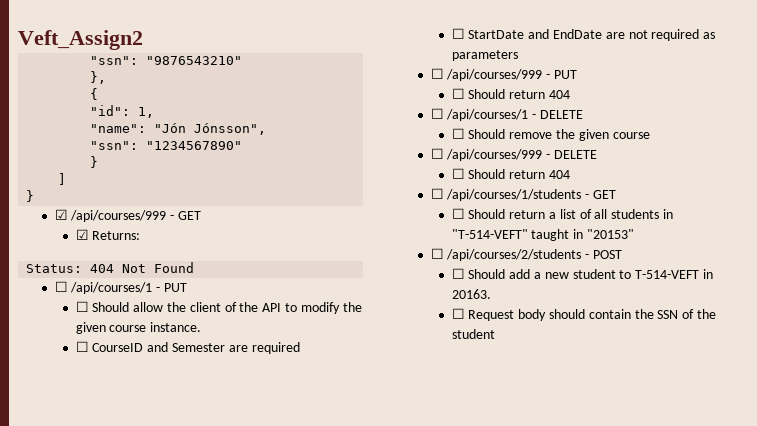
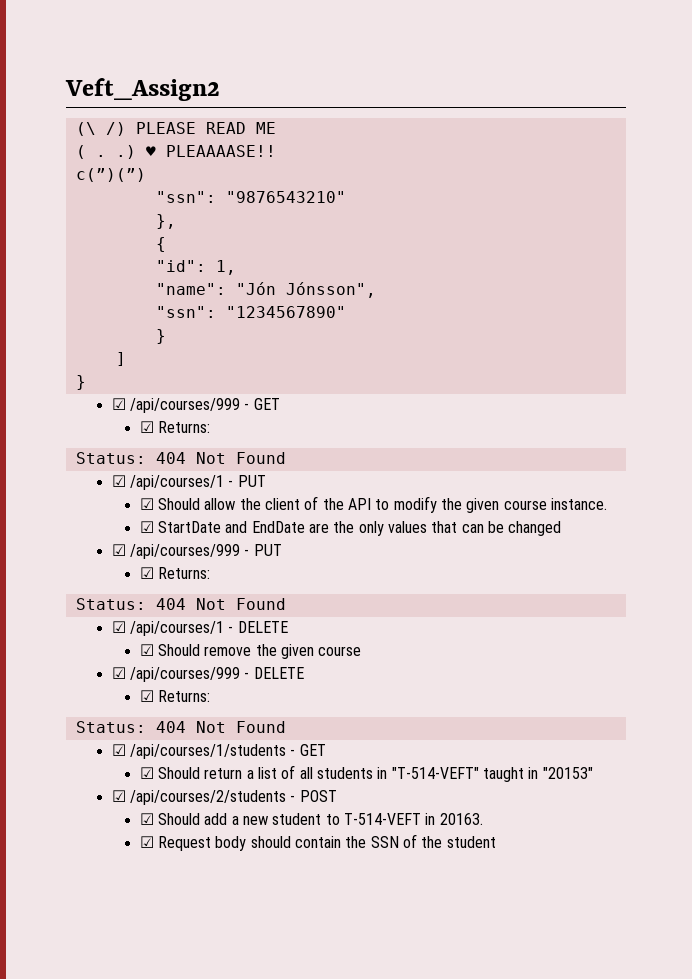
+ (\ /) PLEASE READ ME
+ ( . .) ♥ PLEAAAASE!!
+ c(”)(”)
- ☐ /api/courses/1 - PUT
+ ☑ /api/courses/1 - PUT
- ☐ Should allow the client of the API to modify the given course instance.
+ ☑ Should allow the client of the API to modify the given course instance.
- ☐ CourseID and Semester are required
- ☐ StartDate and EndDate are not required as parameters
- ☐ /api/courses/999 - PUT
- ☐ Should return 404
- ☐ /api/courses/1 - DELETE
+ ☑ StartDate and EndDate are the only values that can be changed
+ ☑ /api/courses/999 - PUT
+ ☑ Returns:
+ Status: 404 Not Found
+ ☑ /api/courses/1 - DELETE
- ☐ Should remove the given course
+ ☑ Should remove the given course
- ☐ /api/courses/999 - DELETE
- ☐ Should return 404
- ☐ /api/courses/1/students - GET
+ ☑ /api/courses/999 - DELETE
+ ☑ Returns:
+ Status: 404 Not Found
+ ☑ /api/courses/1/students - GET
- ☐ Should return a list of all students in "T-514-VEFT" taught in "20153"
+ ☑ Should return a list of all students in "T-514-VEFT" taught in "20153"
- ☐ /api/courses/2/students - POST
+ ☑ /api/courses/2/students - POST
- ☐ Should add a new student to T-514-VEFT in 20163.
+ ☑ Should add a new student to T-514-VEFT in 20163.
- ☐ Request body should contain the SSN of the student
+ ☑ Request body should contain the SSN of the student

